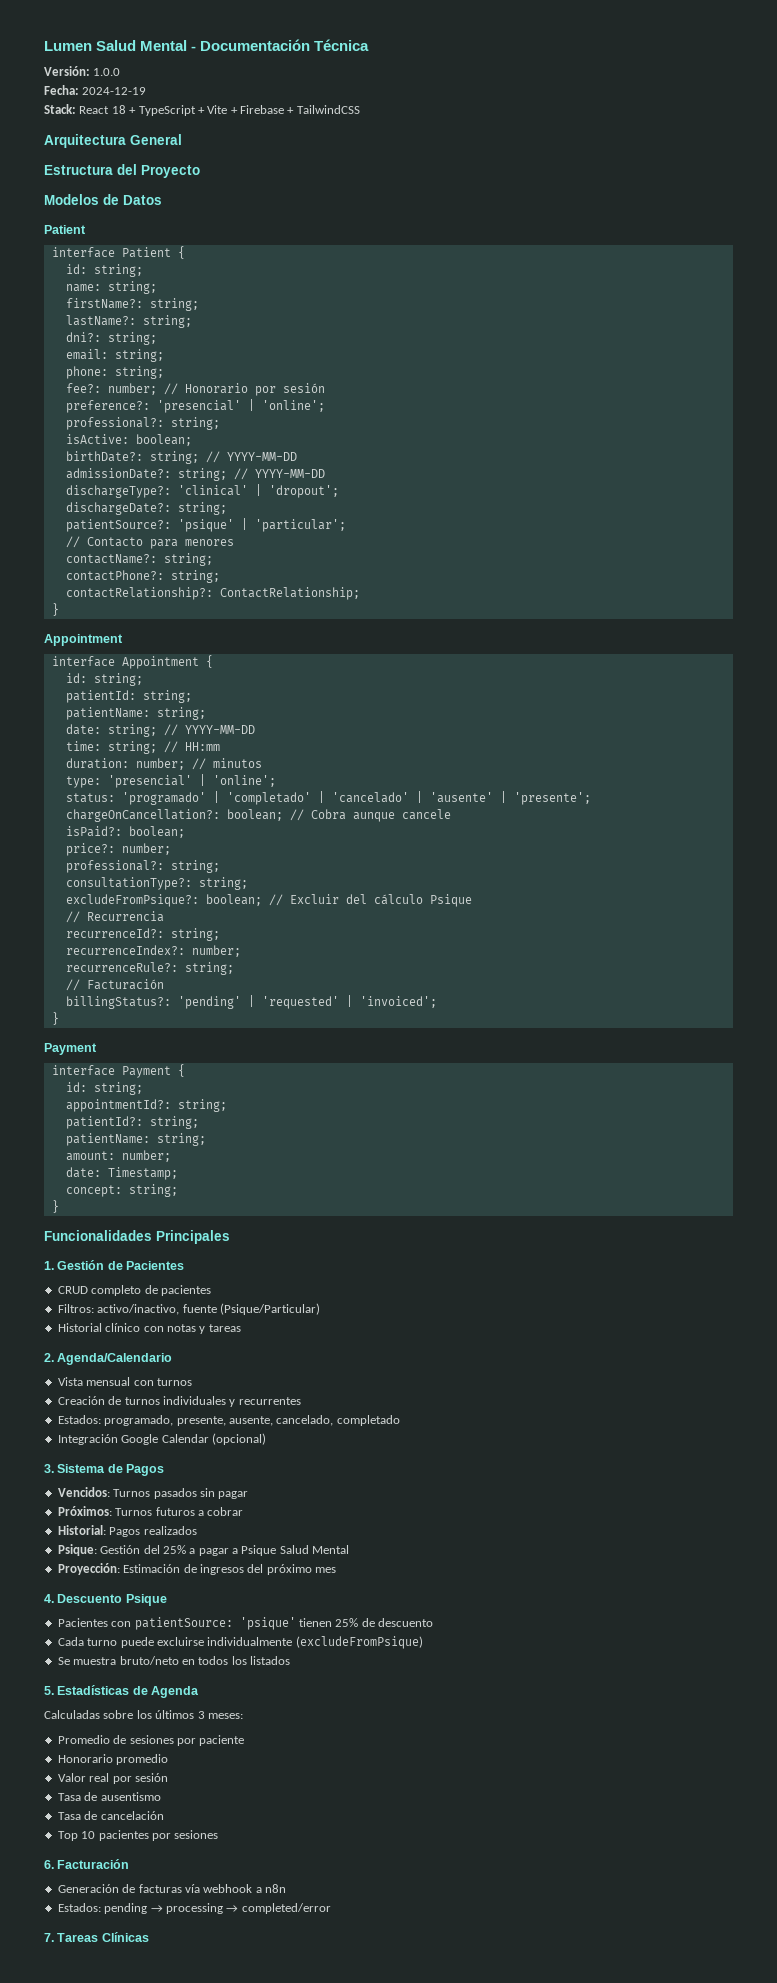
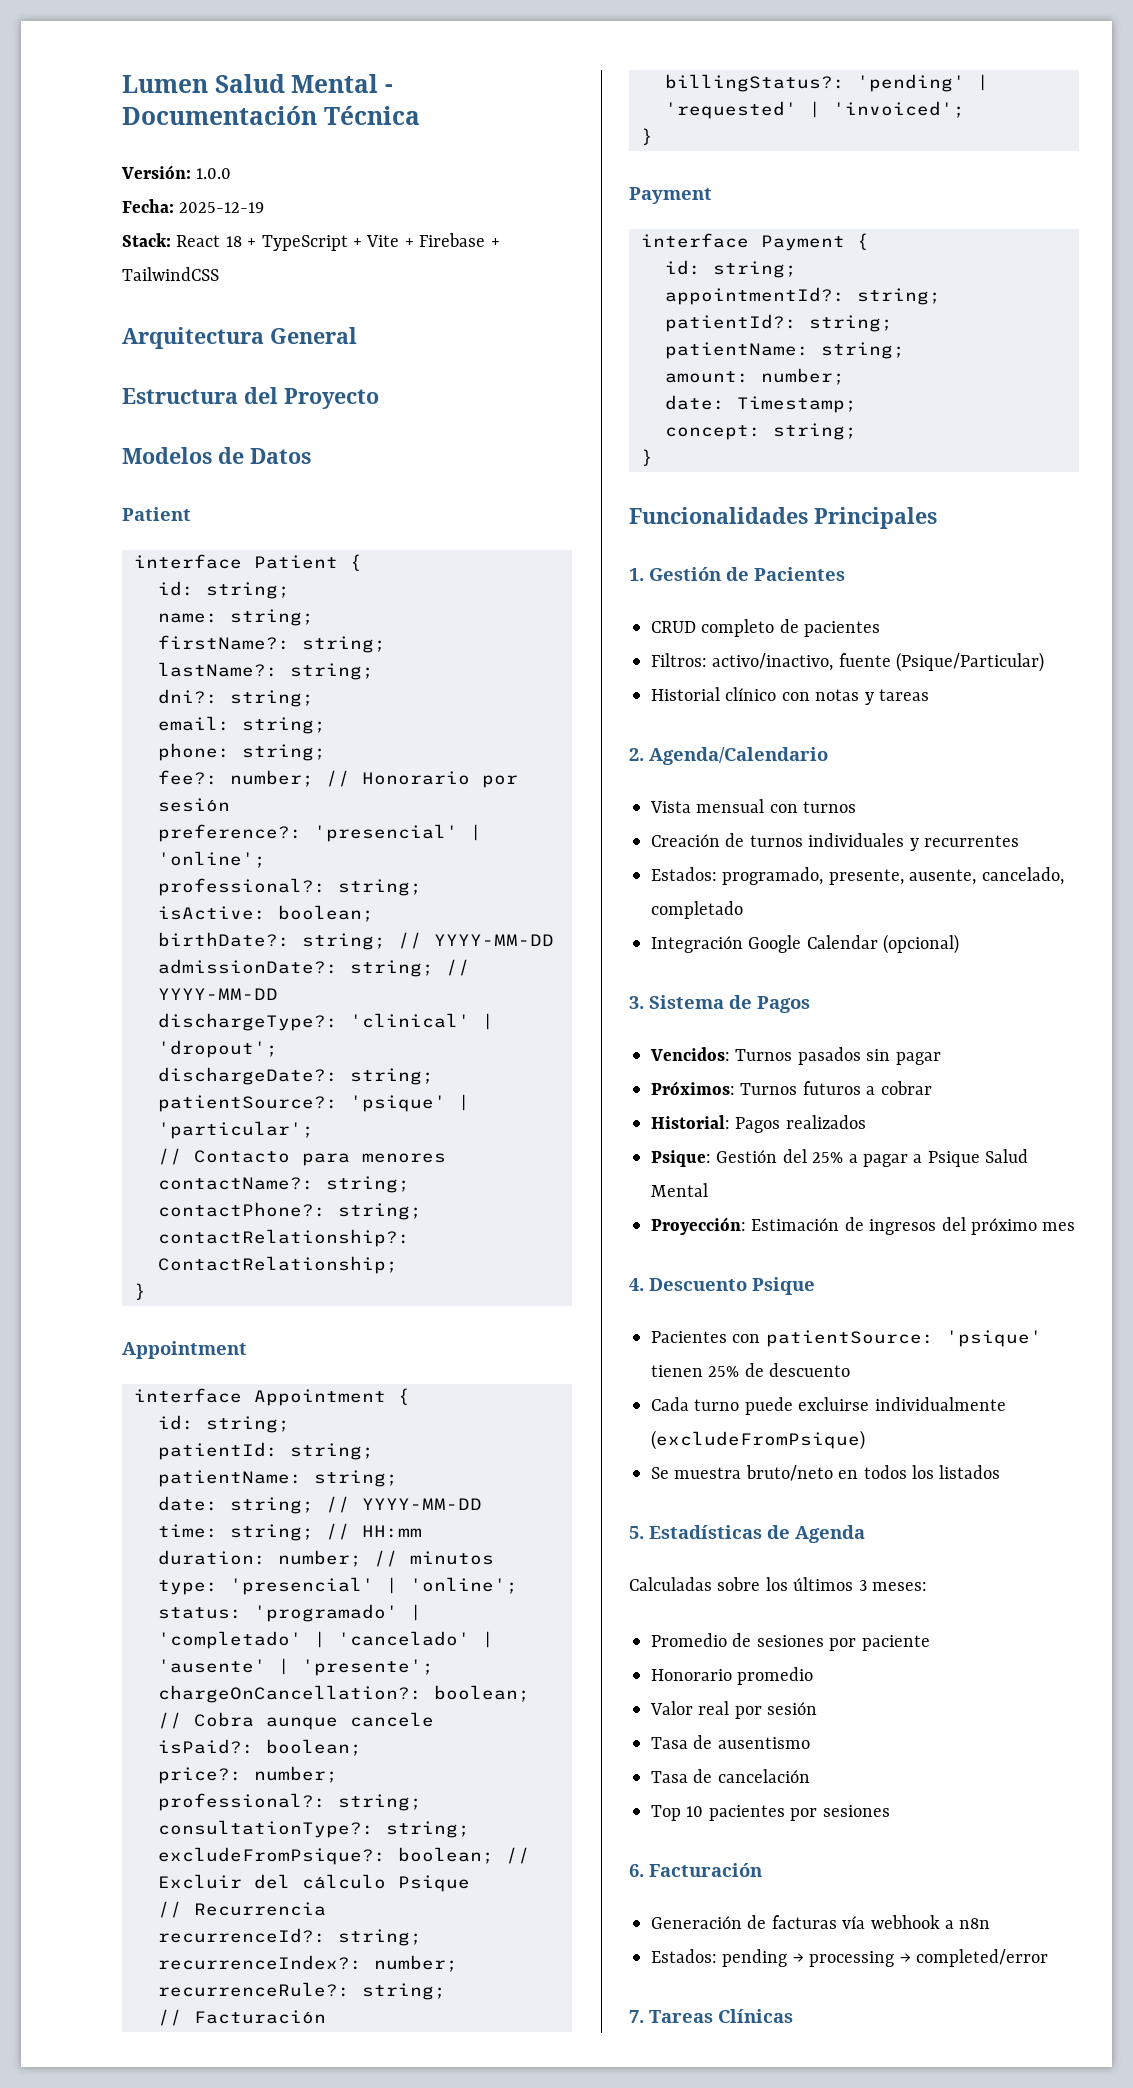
- Fecha: 2024-12-19
+ Fecha: 2025-12-19

